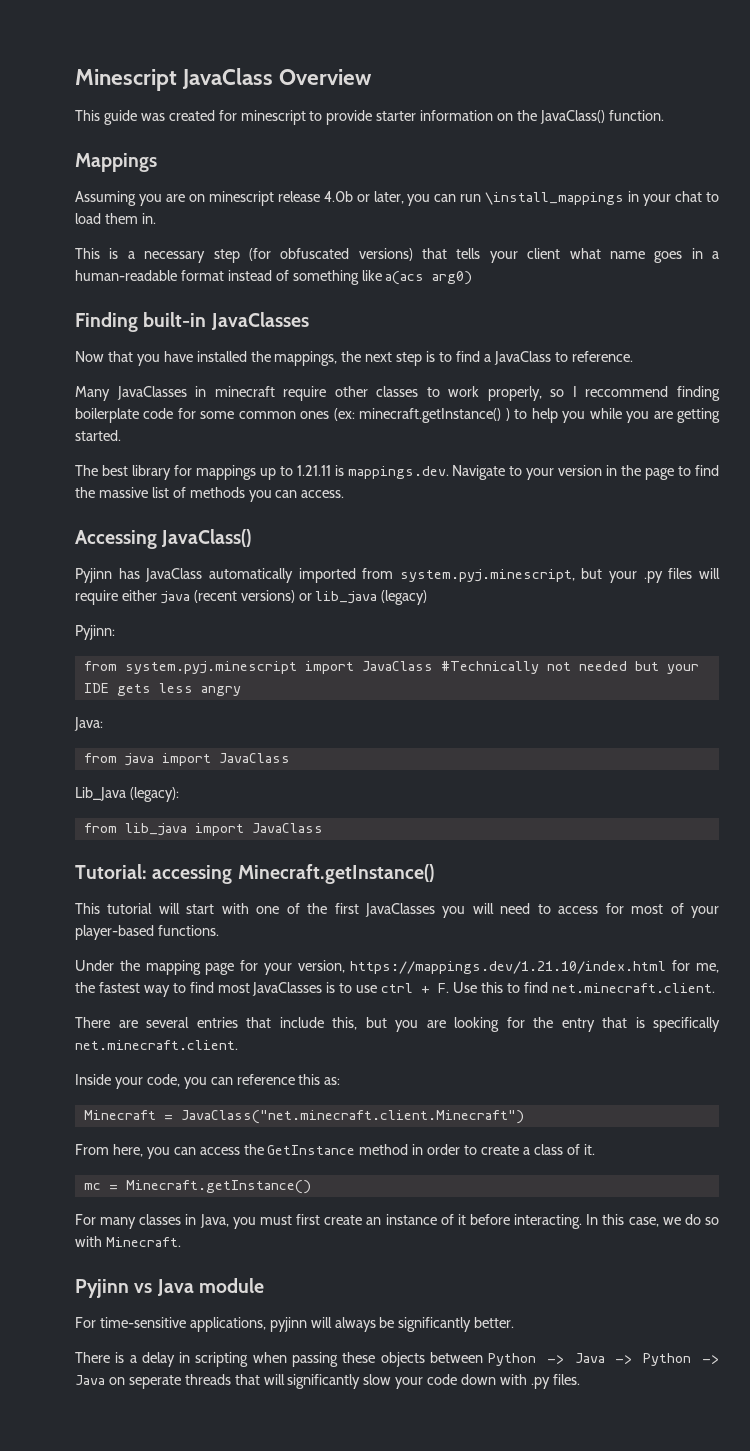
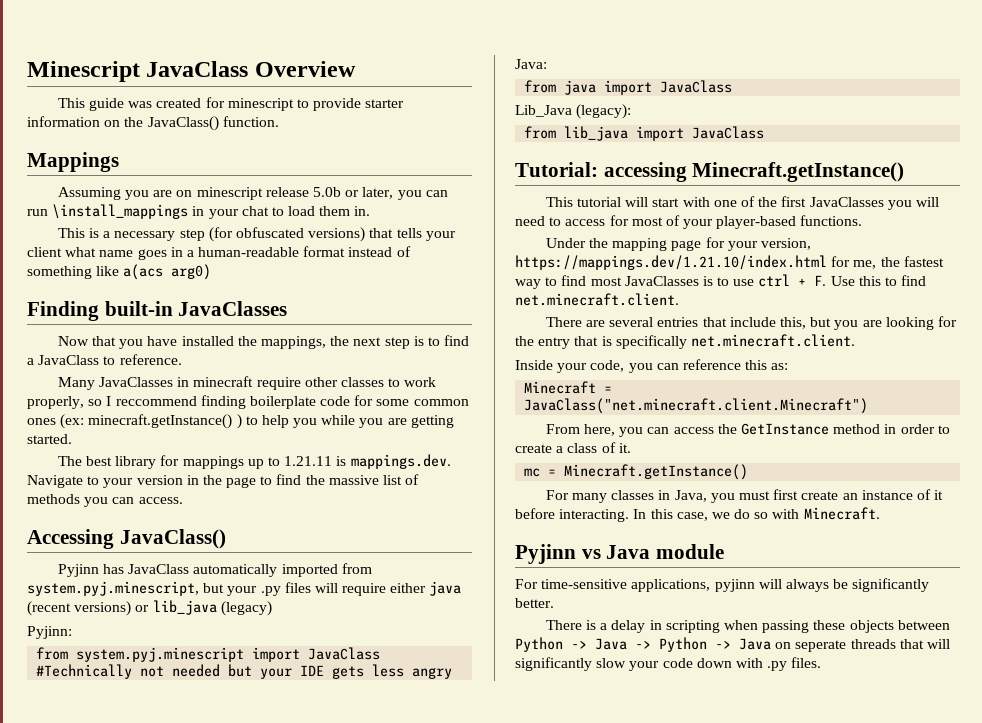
- Assuming you are on minescript release 4.0b or later, you can run \install_mappings in your chat to load them in.
+ Assuming you are on minescript release 5.0b or later, you can run \install_mappings in your chat to load them in.

